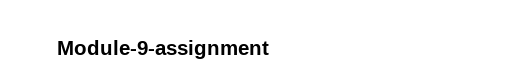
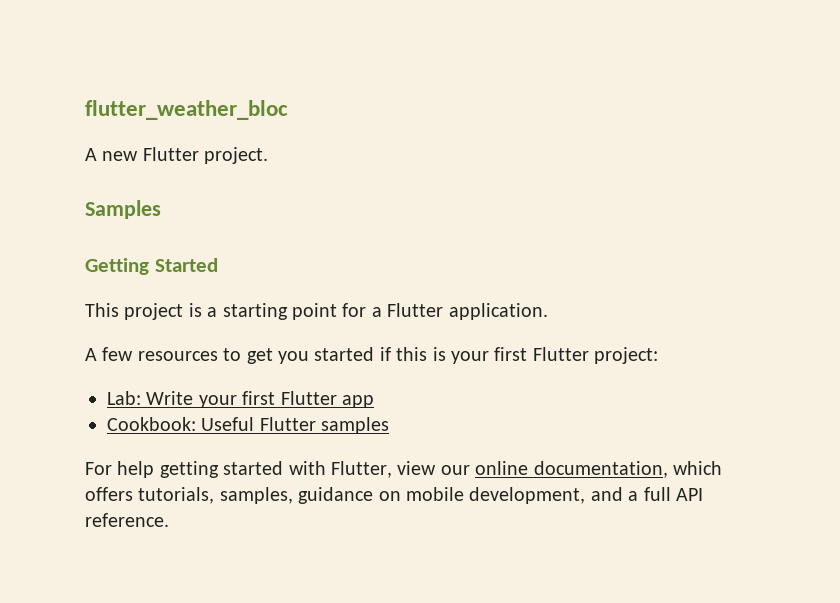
- Module-9-assignment
+ flutter_weather_bloc
+ A new Flutter project.
+ Samples
+ Getting Started
+ This project is a starting point for a Flutter application.
+ A few resources to get you started if this is your first Flutter project:
+ Lab: Write your first Flutter app
+ Cookbook: Useful Flutter samples
+ For help getting started with Flutter, view our online documentation, which offers tutorials, samples, guidance on mobile development, and a full API reference.

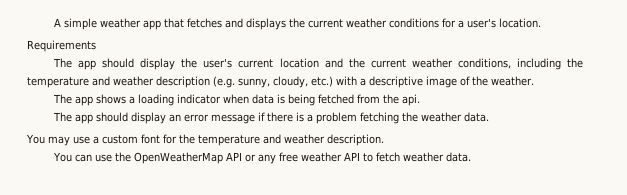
- flutter_weather_bloc
- A new Flutter project.
- Samples
- Getting Started
- This project is a starting point for a Flutter application.
- A few resources to get you started if this is your first Flutter project:
- Lab: Write your first Flutter app
- Cookbook: Useful Flutter samples
- For help getting started with Flutter, view our online documentation, which offers tutorials, samples, guidance on mobile development, and a full API reference.
+ A simple weather app that fetches and displays the current weather conditions for a user's location.
+ Requirements
+ The app should display the user's current location and the current weather conditions, including the temperature and weather description (e.g. sunny, cloudy, etc.) with a descriptive image of the weather.
+ The app shows a loading indicator when data is being fetched from the api.
+ The app should display an error message if there is a problem fetching the weather data.
+ You may use a custom font for the temperature and weather description.
+ You can use the OpenWeatherMap API or any free weather API to fetch weather data.

